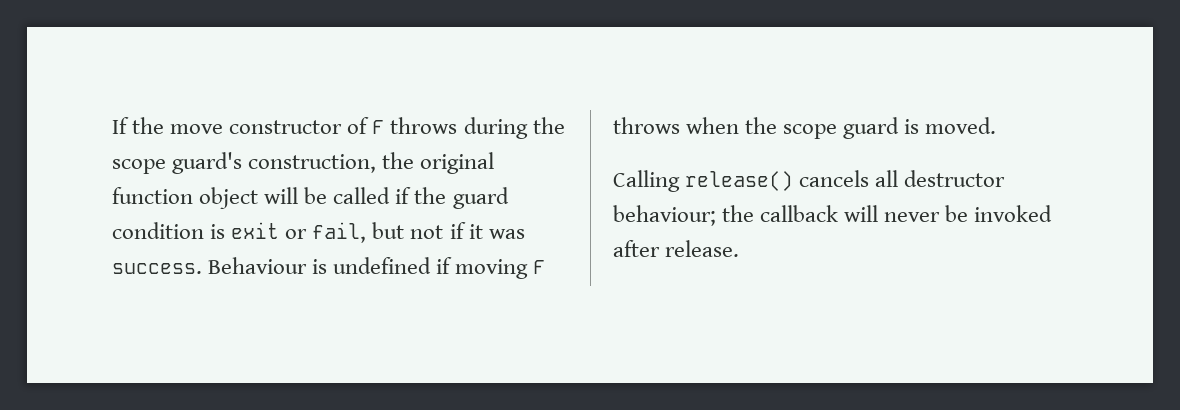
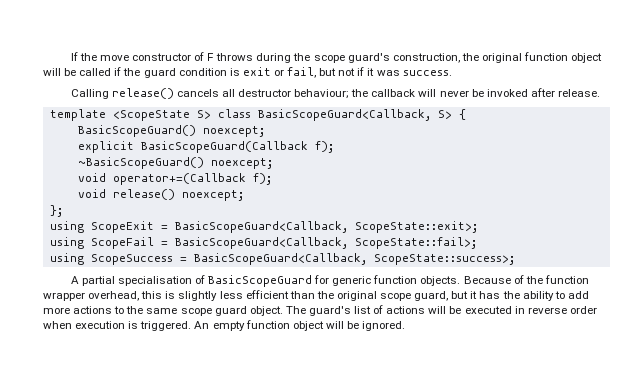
- Behaviour is undefined if moving F throws when the scope guard is moved.
+ template <ScopeState S> class BasicScopeGuard<Callback, S> {
+ BasicScopeGuard() noexcept;
+ explicit BasicScopeGuard(Callback f);
+ ~BasicScopeGuard() noexcept;
+ void operator+=(Callback f);
+ void release() noexcept;
+ };
+ using ScopeExit = BasicScopeGuard<Callback, ScopeState::exit>;
+ using ScopeFail = BasicScopeGuard<Callback, ScopeState::fail>;
+ using ScopeSuccess = BasicScopeGuard<Callback, ScopeState::success>;
+ A partial specialisation of BasicScopeGuard for generic function objects. Because of the function wrapper overhead, this is slightly less efficient than the original scope guard, but it has the ability to add more actions to the same scope guard object. The guard's list of actions will be executed in reverse order when execution is triggered. An empty function object will be ignored.

